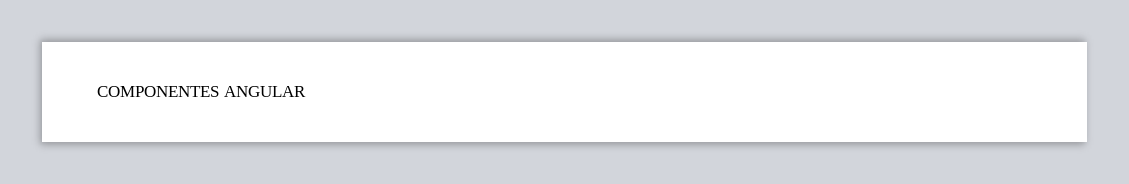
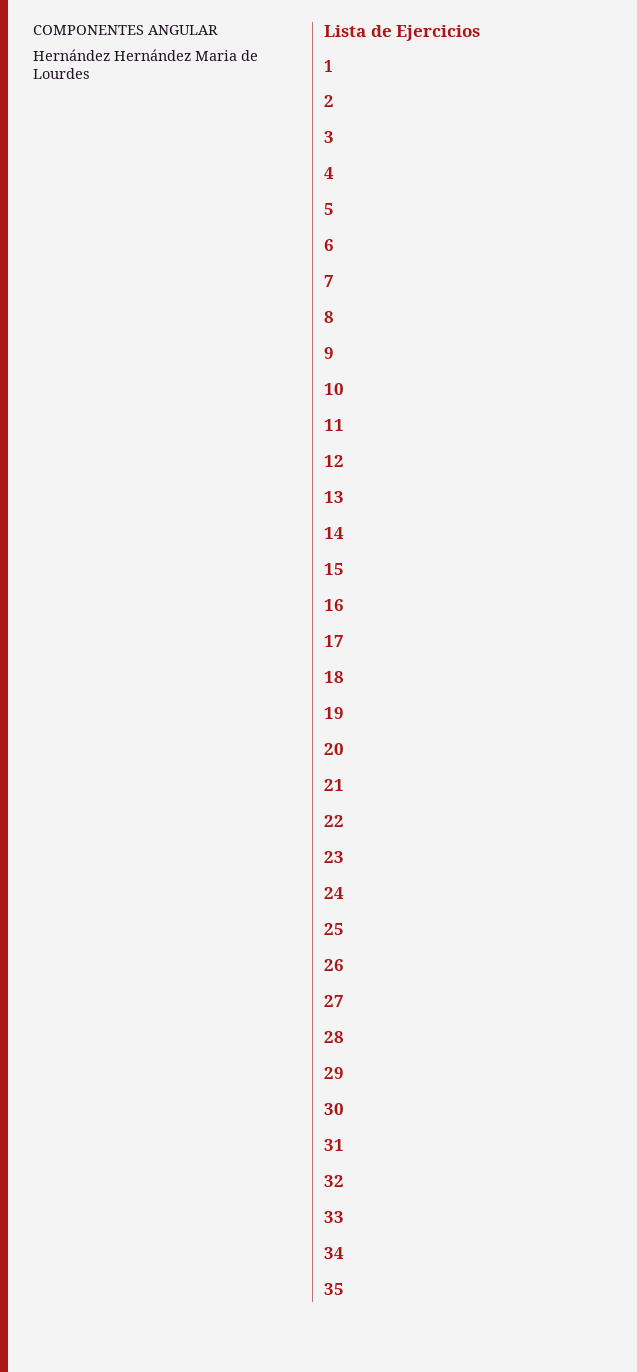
+ Hernández Hernández Maria de Lourdes
+ Lista de Ejercicios
+ 1
+ 2
+ 3
+ 4
+ 5
+ 6
+ 7
+ 8
+ 9
+ 10
+ 11
+ 12
+ 13
+ 14
+ 15
+ 16
+ 17
+ 18
+ 19
+ 20
+ 21
+ 22
+ 23
+ 24
+ 25
+ 26
+ 27
+ 28
+ 29
+ 30
+ 31
+ 32
+ 33
+ 34
+ 35

